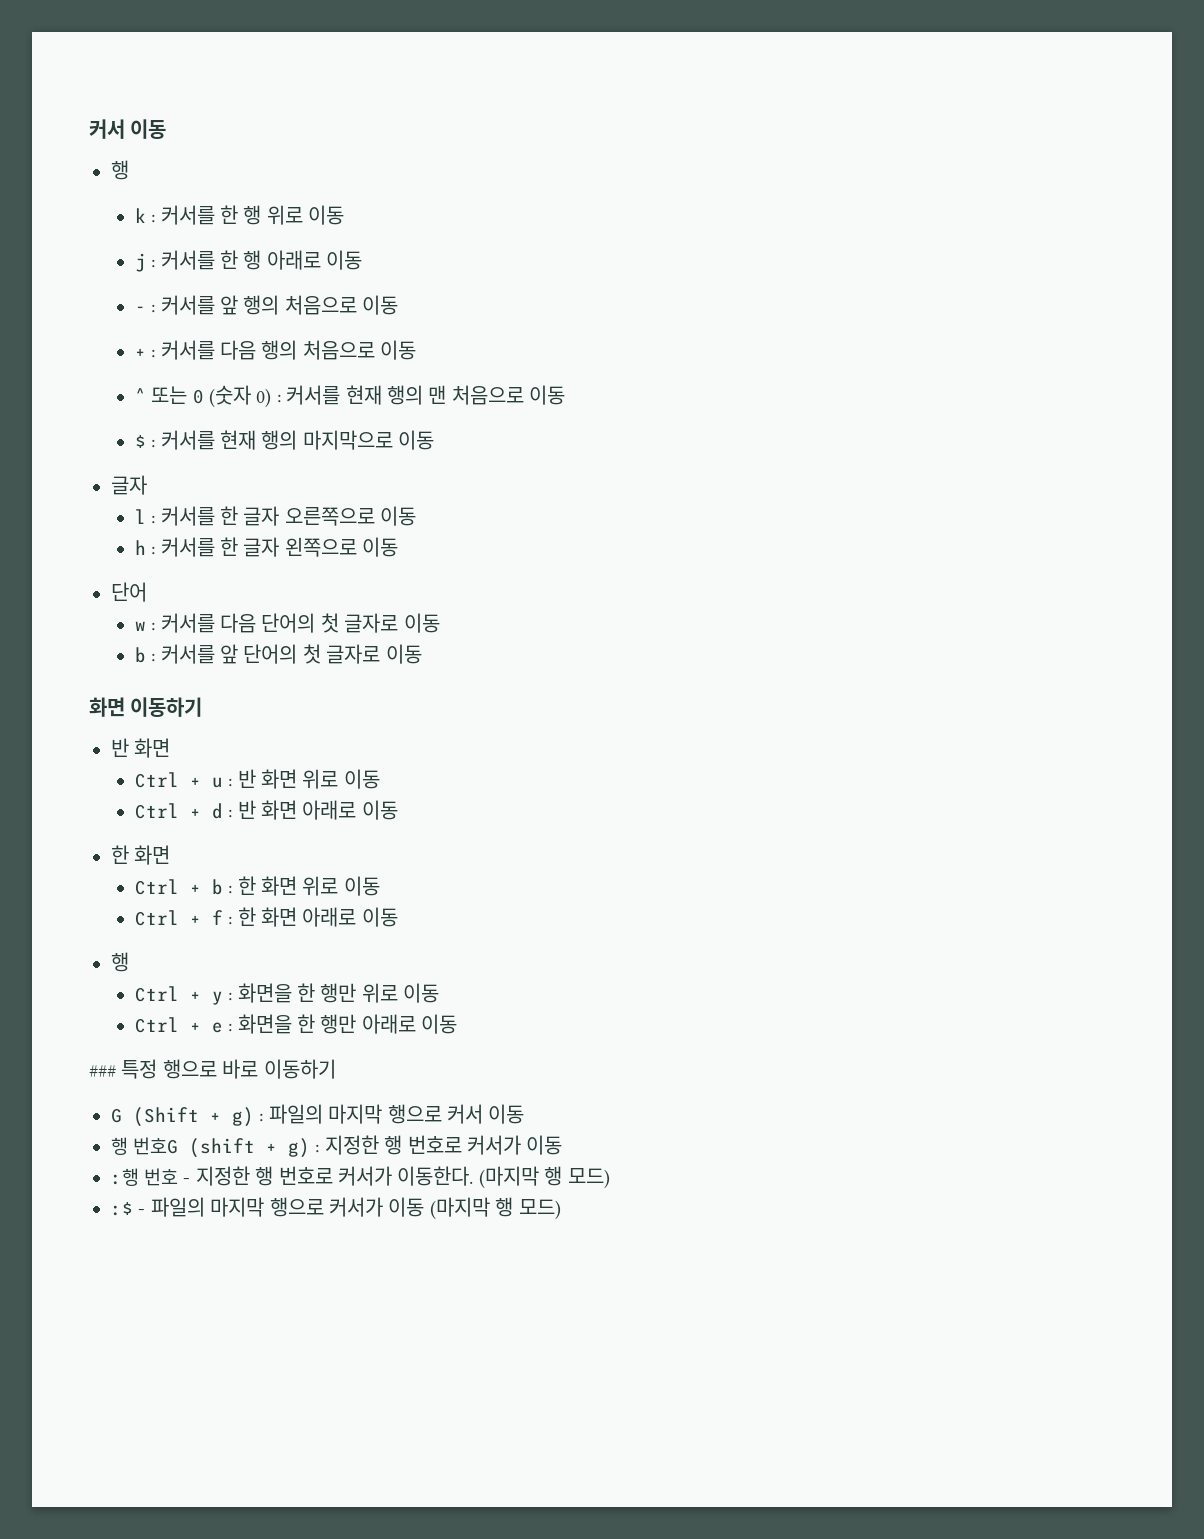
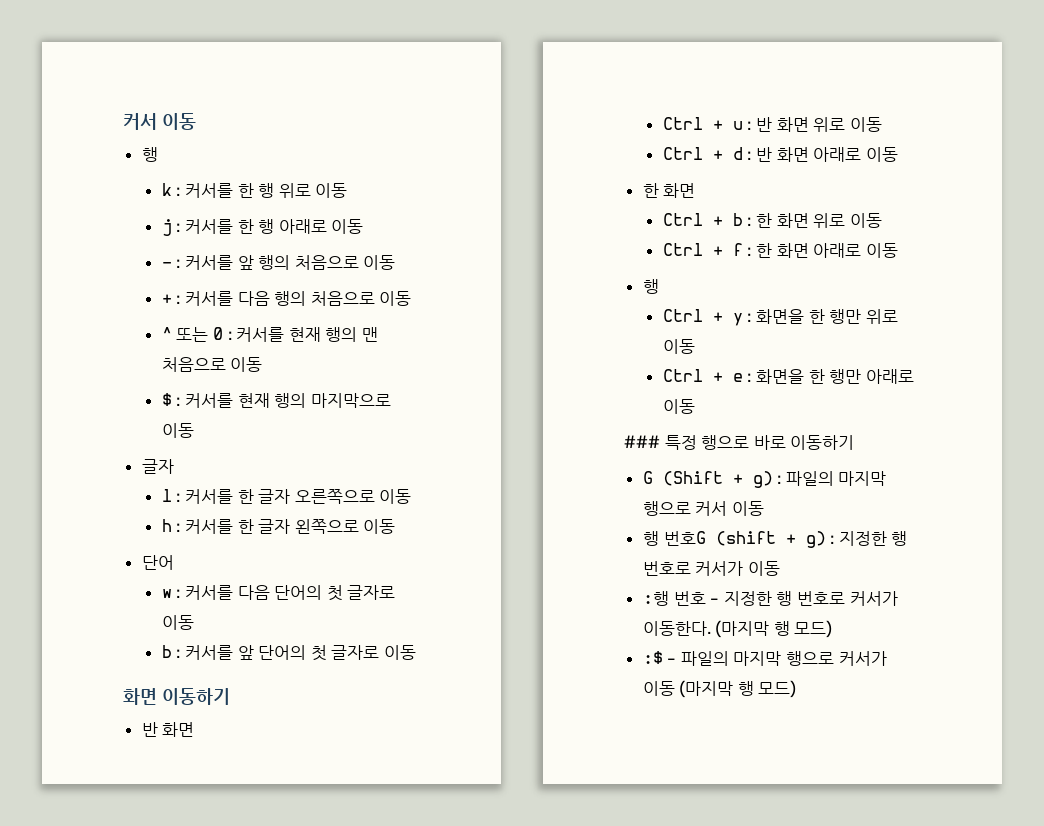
- ^ 또는 0 (숫자 0) : 커서를 현재 행의 맨 처음으로 이동
+ ^ 또는 0 : 커서를 현재 행의 맨 처음으로 이동

